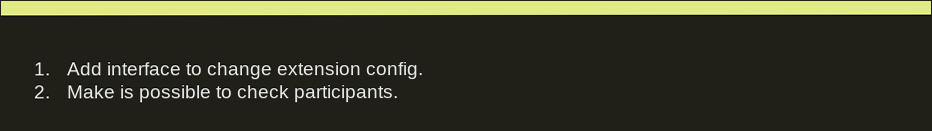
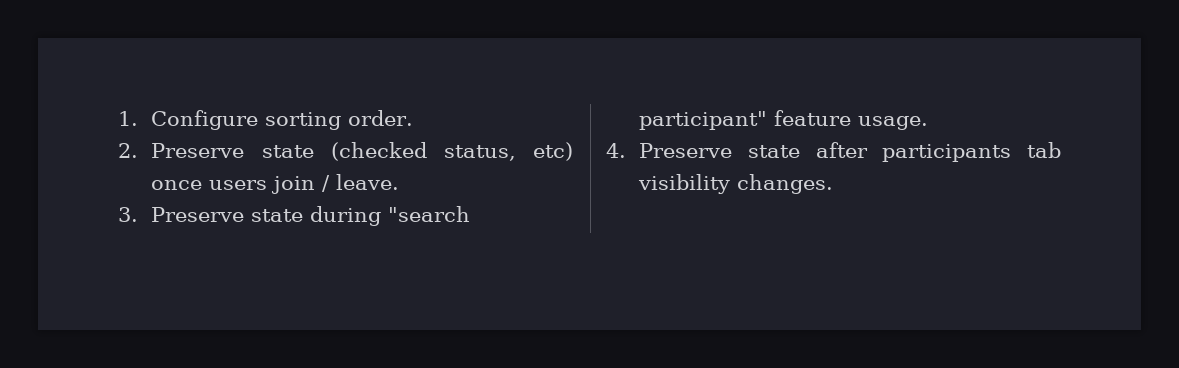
- 1. Add interface to change extension config.
- 2. Make is possible to check participants.
+ 1. Configure sorting order.
+ 2. Preserve state (checked status, etc) once users join / leave.
+ 3. Preserve state during "search participant" feature usage.
+ 4. Preserve state after participants tab visibility changes.

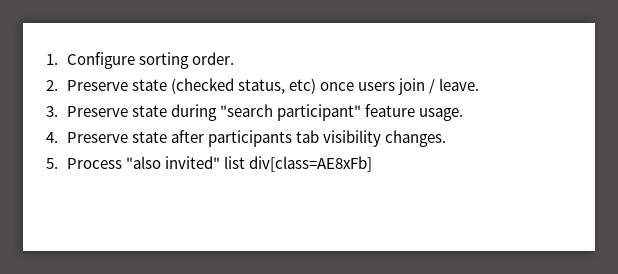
+ 5. Process "also invited" list div[class=AE8xFb]

